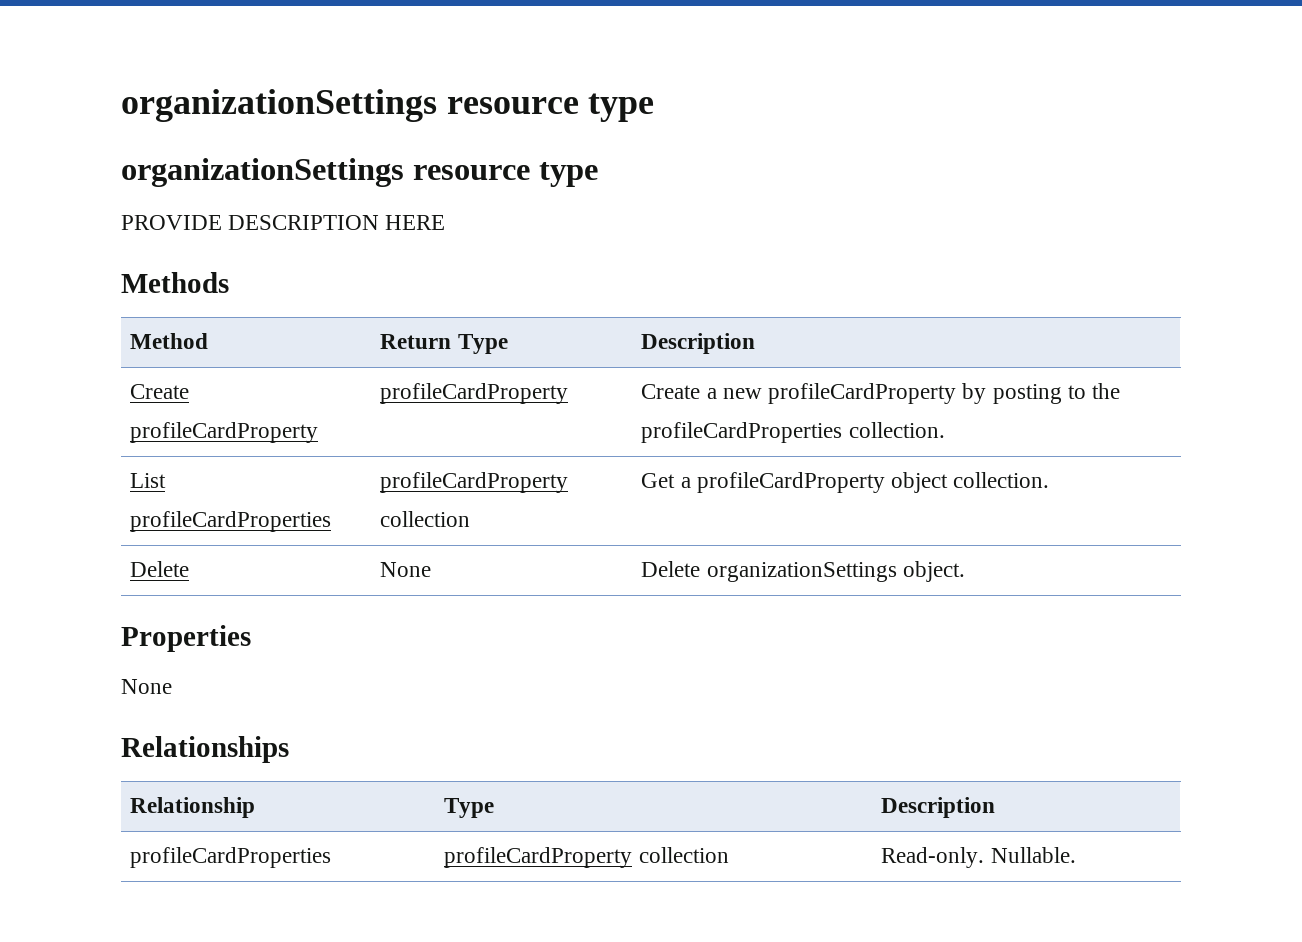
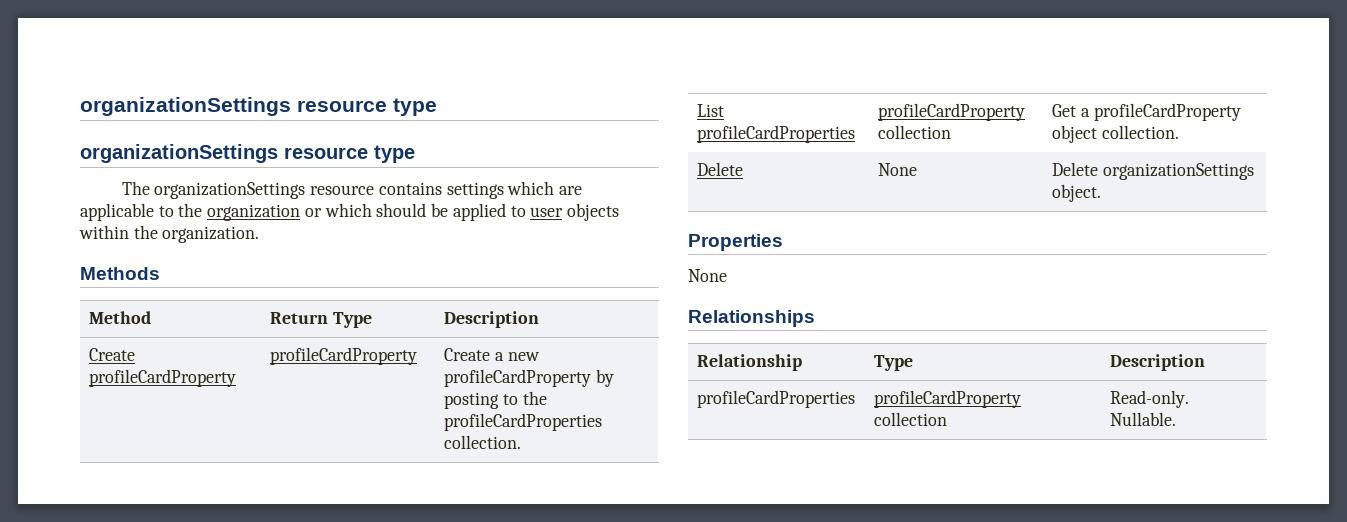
- PROVIDE DESCRIPTION HERE
+ The organizationSettings resource contains settings which are applicable to the organization or which should be applied to user objects within the organization.

